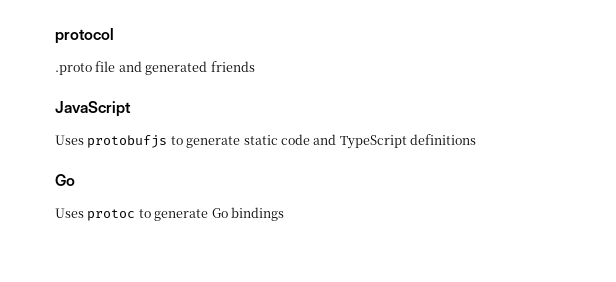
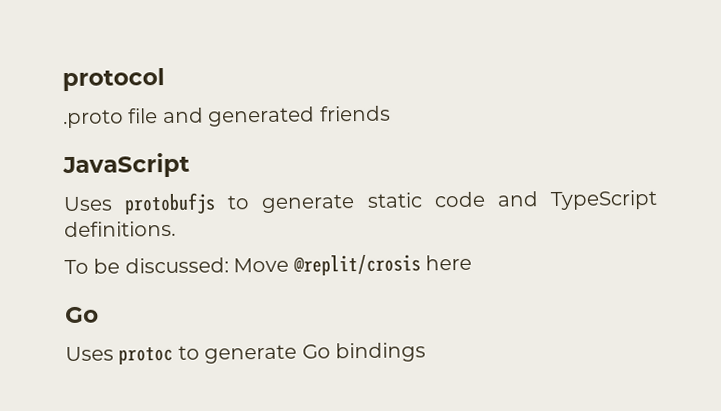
- Uses protobufjs to generate static code and TypeScript definitions
+ Uses protobufjs to generate static code and TypeScript definitions.
+ To be discussed: Move @replit/crosis here

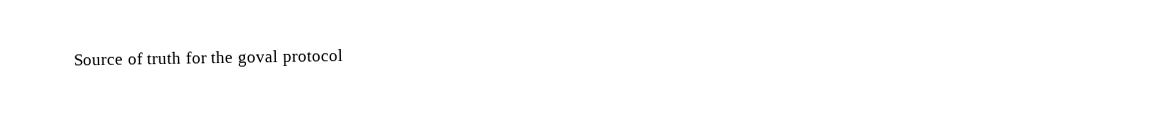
- protocol
- .proto file and generated friends
- JavaScript
- Uses protobufjs to generate static code and TypeScript definitions.
- To be discussed: Move @replit/crosis here
- Go
- Uses protoc to generate Go bindings
+ Source of truth for the goval protocol

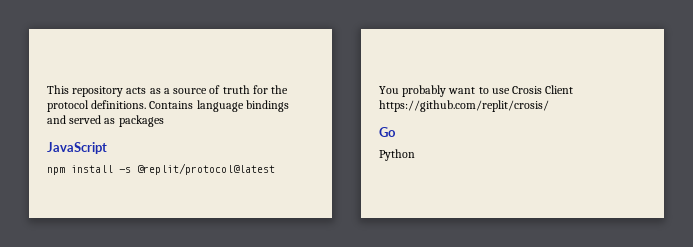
- Source of truth for the goval protocol
+ This repository acts as a source of truth for the protocol definitions. Contains language bindings and served as packages
+ JavaScript
+ npm install -s @replit/protocol@latest
+ You probably want to use Crosis Client https://github.com/replit/crosis/
+ Go
+ Python

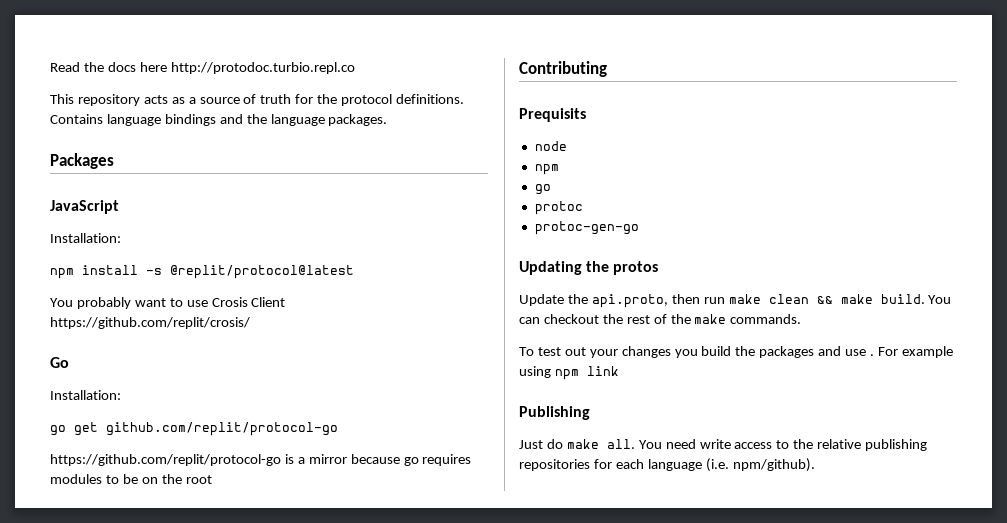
+ Read the docs here http://protodoc.turbio.repl.co
- Contains language bindings and served as packages
+ Contains language bindings and the language packages.
+ Packages
  JavaScript
+ Installation:
  Go
- Python
+ Installation:
+ go get github.com/replit/protocol-go
+ https://github.com/replit/protocol-go is a mirror because go requires modules to be on the root
+ Contributing
+ Prequisits
+ node
+ npm
+ go
+ protoc
+ protoc-gen-go
+ Updating the protos
+ Update the api.proto, then run make clean && make build. You can checkout the rest of the make commands.
+ To test out your changes you build the packages and use . For example using npm link
+ Publishing
+ Just do make all. You need write access to the relative publishing repositories for each language (i.e. npm/github).

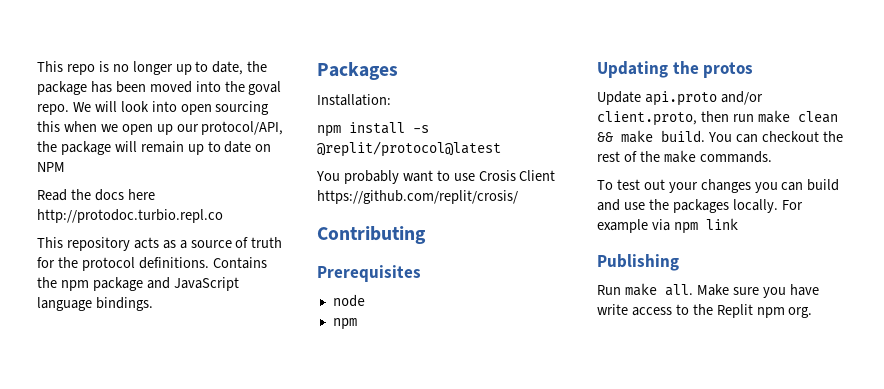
+ This repo is no longer up to date, the package has been moved into the goval repo. We will look into open sourcing this when we open up our protocol/API, the package will remain up to date on NPM
- Contains language bindings and the language packages.
+ Contains the npm package and JavaScript language bindings.
- JavaScript
- Go
- Installation:
- go get github.com/replit/protocol-go
- https://github.com/replit/protocol-go is a mirror because go requires modules to be on the root
- Prequisits
+ Prerequisites
  node
  npm
- go
- protoc
- protoc-gen-go
- Update the api.proto, then run make clean && make build.
+ Update api.proto and/or client.proto, then run make clean && make build.
- To test out your changes you build the packages and use .
+ To test out your changes you can build and use the packages locally.
- For example using npm link
+ For example via npm link
- Just do make all. You need write access to the relative publishing repositories for each language (i.e. npm/github).
+ Run make all. Make sure you have write access to the Replit npm org.

